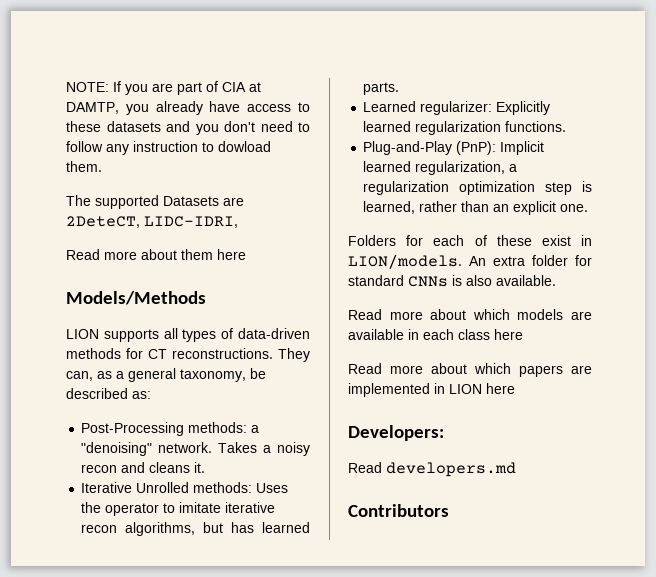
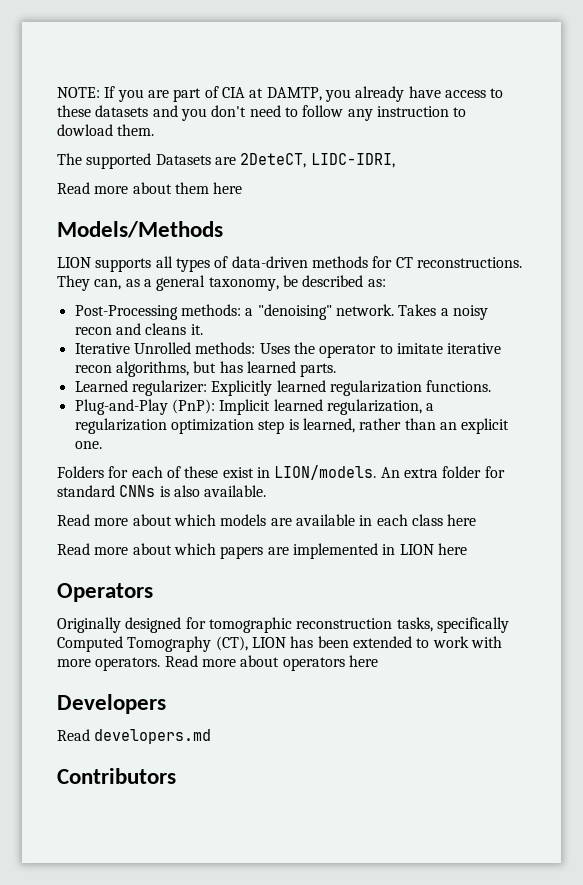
- Developers:
+ Operators
+ Originally designed for tomographic reconstruction tasks, specifically Computed Tomography (CT), LION has been extended to work with more operators. Read more about operators here
+ Developers

